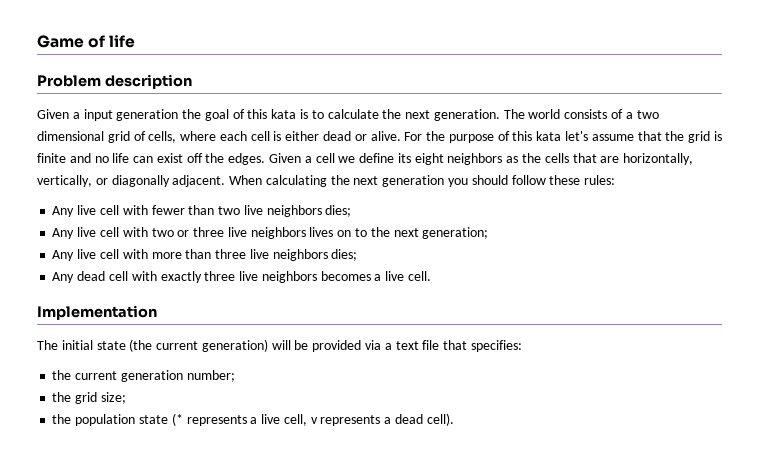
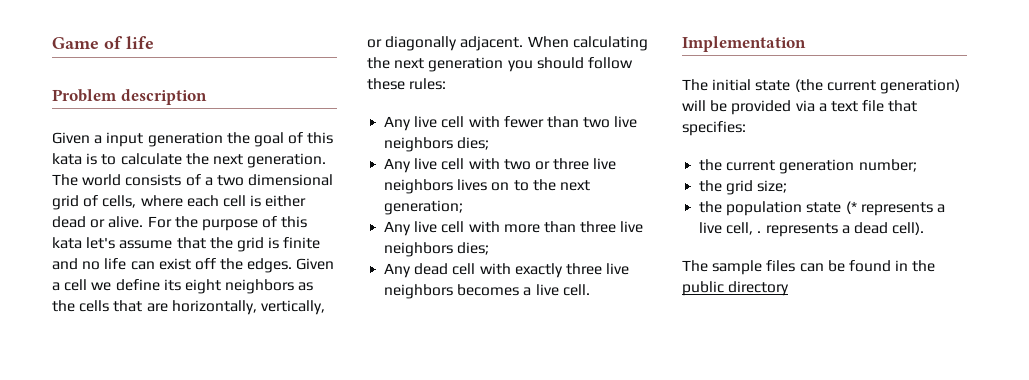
- the population state (* represents a live cell, v represents a dead cell).
+ the population state (* represents a live cell, . represents a dead cell).
+ The sample files can be found in the public directory

